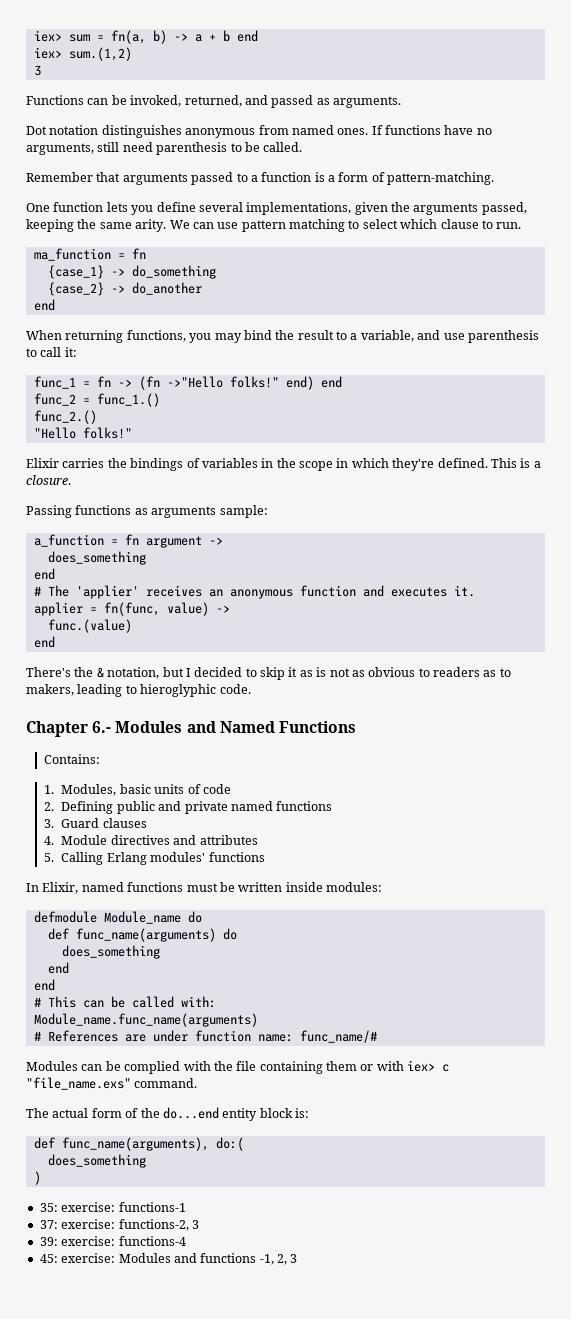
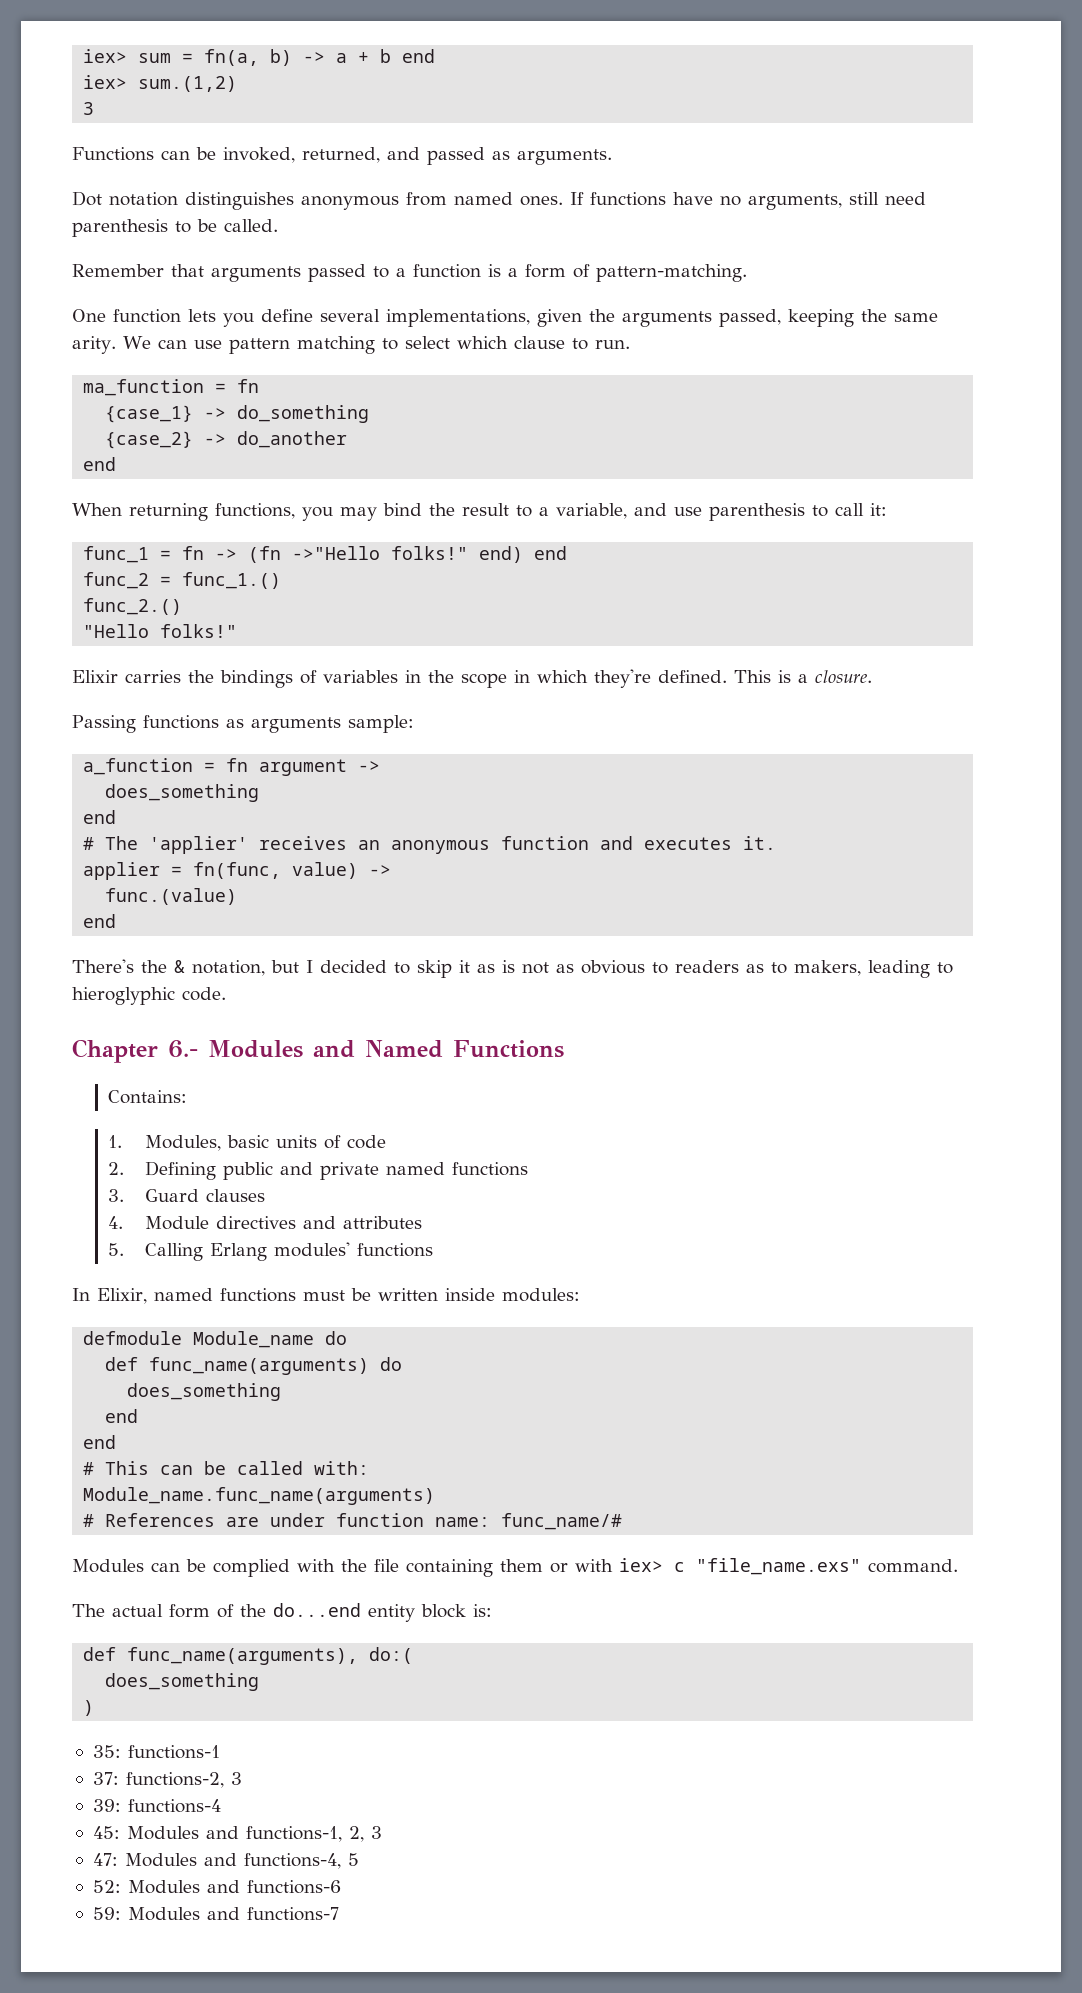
- 35: exercise: functions-1
+ 35: functions-1
- 37: exercise: functions-2, 3
+ 37: functions-2, 3
- 39: exercise: functions-4
+ 39: functions-4
- 45: exercise: Modules and functions -1, 2, 3
+ 45: Modules and functions-1, 2, 3
+ 47: Modules and functions-4, 5
+ 52: Modules and functions-6
+ 59: Modules and functions-7

